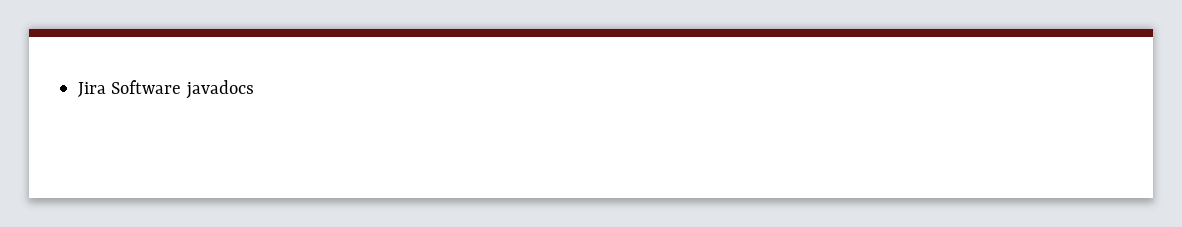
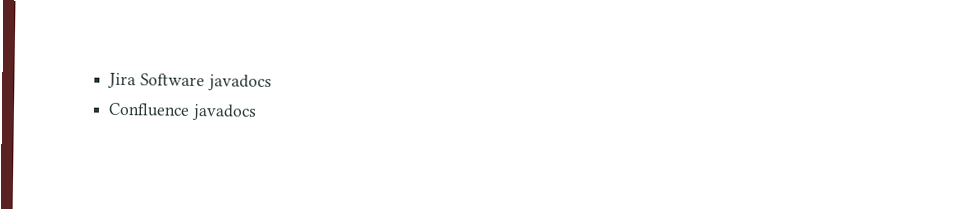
+ Confluence javadocs

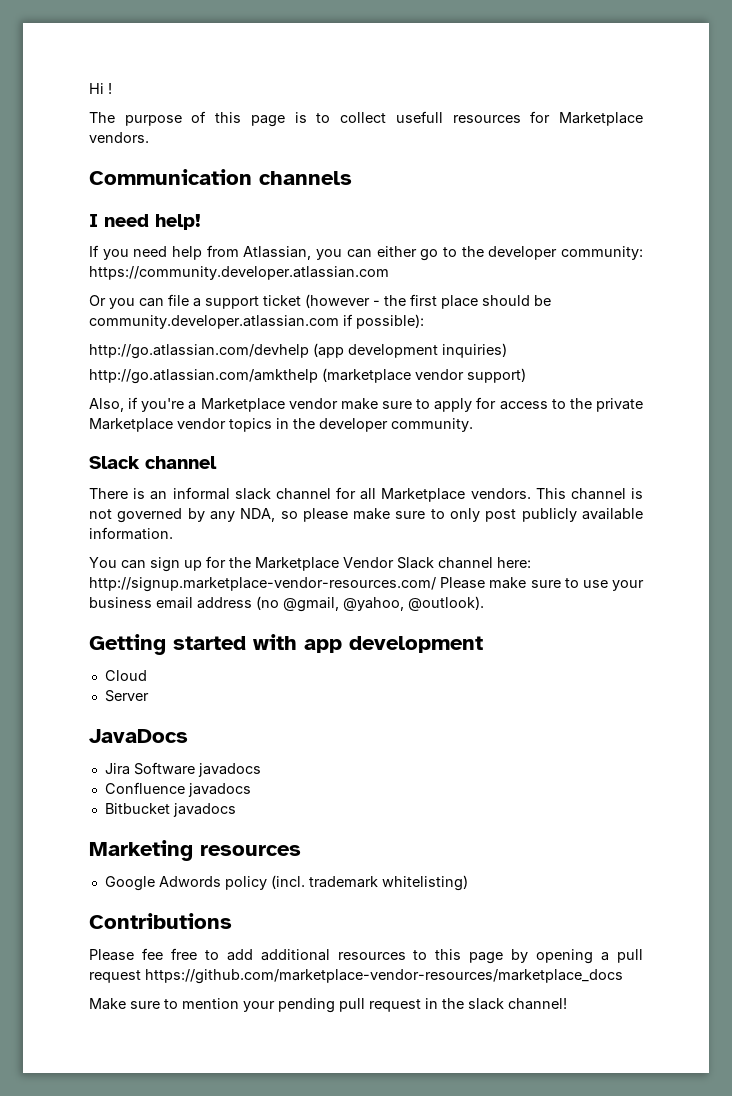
+ Hi !
+ The purpose of this page is to collect usefull resources for Marketplace vendors.
+ Communication channels
+ I need help!
+ If you need help from Atlassian, you can either go to the developer community: https://community.developer.atlassian.com
+ Or you can file a support ticket (however - the first place should be community.developer.atlassian.com if possible):
+ http://go.atlassian.com/devhelp (app development inquiries)
+ http://go.atlassian.com/amkthelp (marketplace vendor support)
+ Also, if you're a Marketplace vendor make sure to apply for access to the private Marketplace vendor topics in the developer community.
+ Slack channel
+ There is an informal slack channel for all Marketplace vendors. This channel is not governed by any NDA, so please make sure to only post publicly available information.
+ You can sign up for the Marketplace Vendor Slack channel here: http://signup.marketplace-vendor-resources.com/ Please make sure to use your business email address (no @gmail, @yahoo, @outlook).
+ Getting started with app development
+ Cloud
+ Server
+ JavaDocs
+ Bitbucket javadocs
+ Marketing resources
+ Google Adwords policy (incl. trademark whitelisting)
+ Contributions
+ Please fee free to add additional resources to this page by opening a pull request https://github.com/marketplace-vendor-resources/marketplace_docs
+ Make sure to mention your pending pull request in the slack channel!

